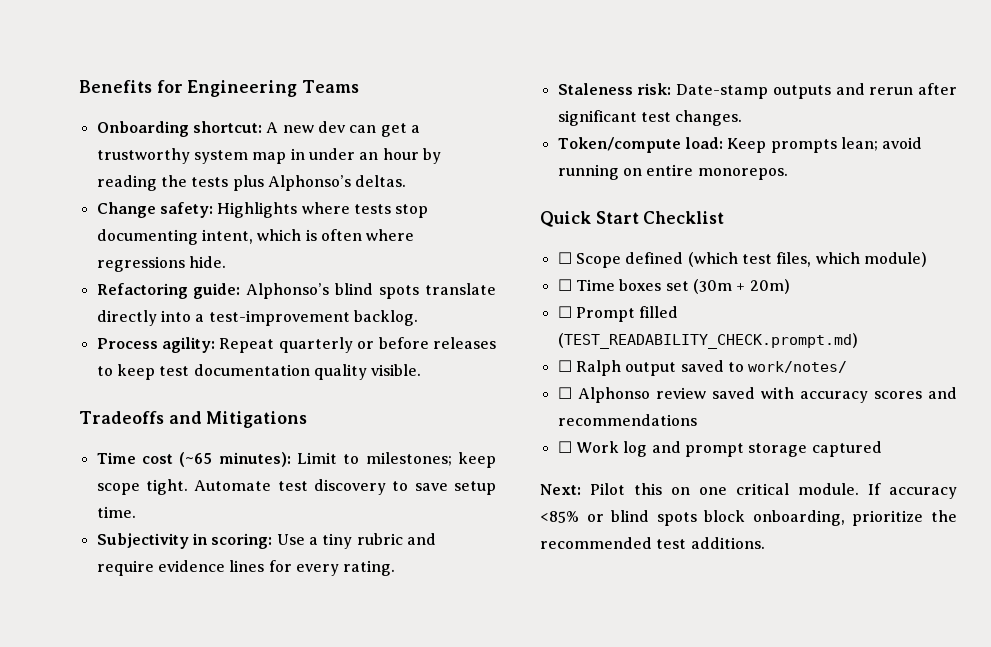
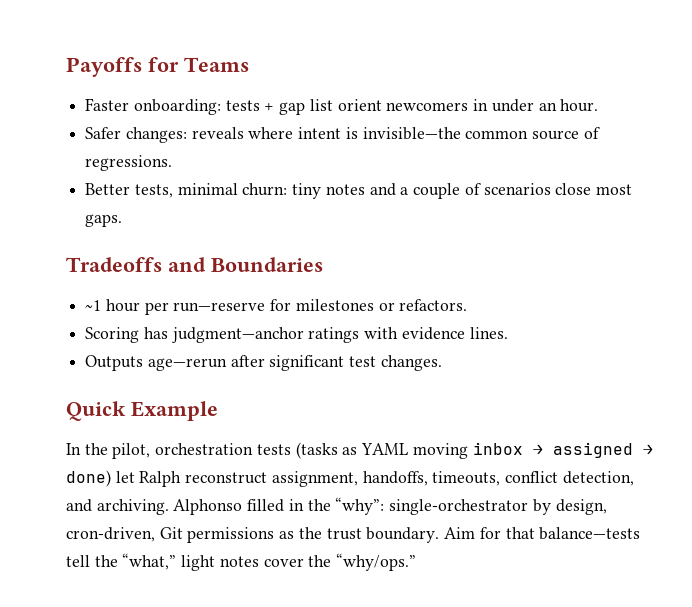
- Benefits for Engineering Teams
- Onboarding shortcut: A new dev can get a trustworthy system map in under an hour by reading the tests plus Alphonso’s deltas.
- Change safety: Highlights where tests stop documenting intent, which is often where regressions hide.
- Refactoring guide: Alphonso’s blind spots translate directly into a test-improvement backlog.
- Process agility: Repeat quarterly or before releases to keep test documentation quality visible.
- Tradeoffs and Mitigations
- Time cost (~65 minutes): Limit to milestones; keep scope tight. Automate test discovery to save setup time.
- Subjectivity in scoring: Use a tiny rubric and require evidence lines for every rating.
- Staleness risk: Date-stamp outputs and rerun after significant test changes.
- Token/compute load: Keep prompts lean; avoid running on entire monorepos.
- Quick Start Checklist
- ☐ Scope defined (which test files, which module)
- ☐ Time boxes set (30m + 20m)
- ☐ Prompt filled (TEST_READABILITY_CHECK.prompt.md)
- ☐ Ralph output saved to work/notes/
- ☐ Alphonso review saved with accuracy scores and recommendations
- ☐ Work log and prompt storage captured
- Next: Pilot this on one critical module. If accuracy <85% or blind spots block onboarding, prioritize the recommended test additions.
+ Payoffs for Teams
+ Faster onboarding: tests + gap list orient newcomers in under an hour.
+ Safer changes: reveals where intent is invisible—the common source of regressions.
+ Better tests, minimal churn: tiny notes and a couple of scenarios close most gaps.
+ Tradeoffs and Boundaries
+ ~1 hour per run—reserve for milestones or refactors.
+ Scoring has judgment—anchor ratings with evidence lines.
+ Outputs age—rerun after significant test changes.
+ Quick Example
+ In the pilot, orchestration tests (tasks as YAML moving inbox → assigned → done) let Ralph reconstruct assignment, handoffs, timeouts, conflict detection, and archiving. Alphonso filled in the “why”: single-orchestrator by design, cron-driven, Git permissions as the trust boundary. Aim for that balance—tests tell the “what,” light notes cover the “why/ops.”

